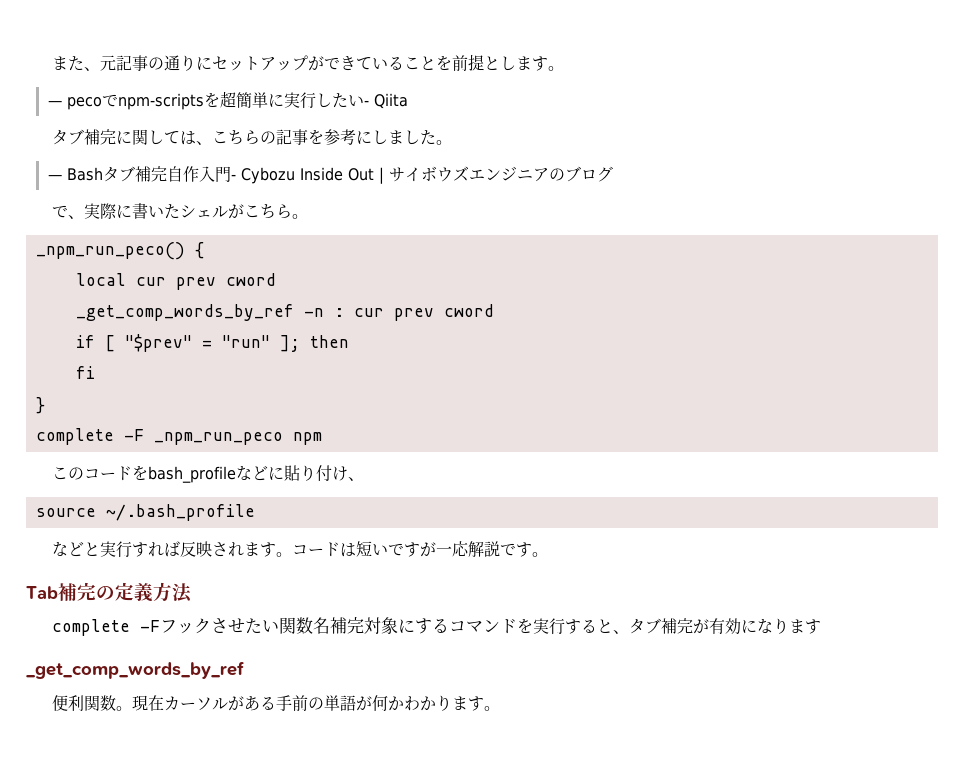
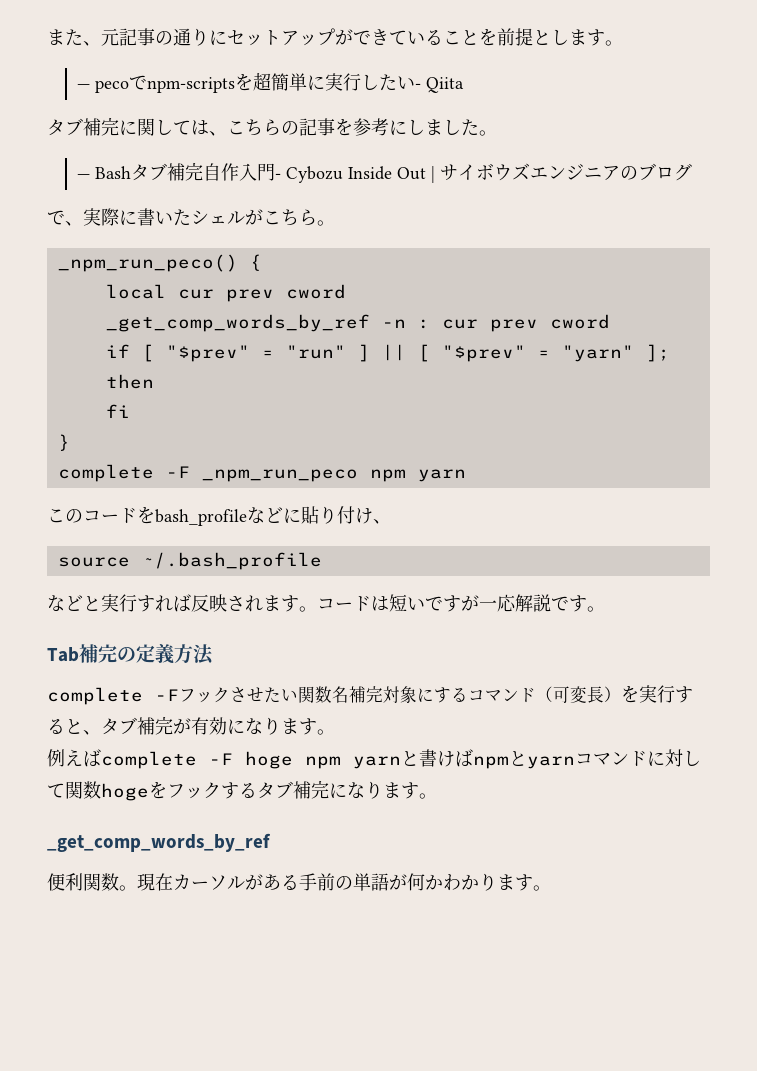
- if [ "$prev" = "run" ]; then
+ if [ "$prev" = "run" ] || [ "$prev" = "yarn" ]; then
- complete -F _npm_run_peco npm
+ complete -F _npm_run_peco npm yarn
- complete -Fフックさせたい関数名補完対象にするコマンドを実行すると、タブ補完が有効になります
+ complete -Fフックさせたい関数名補完対象にするコマンド（可変長）を実行すると、タブ補完が有効になります。
+ 例えばcomplete -F hoge npm yarnと書けばnpmとyarnコマンドに対して関数hogeをフックするタブ補完になります。

